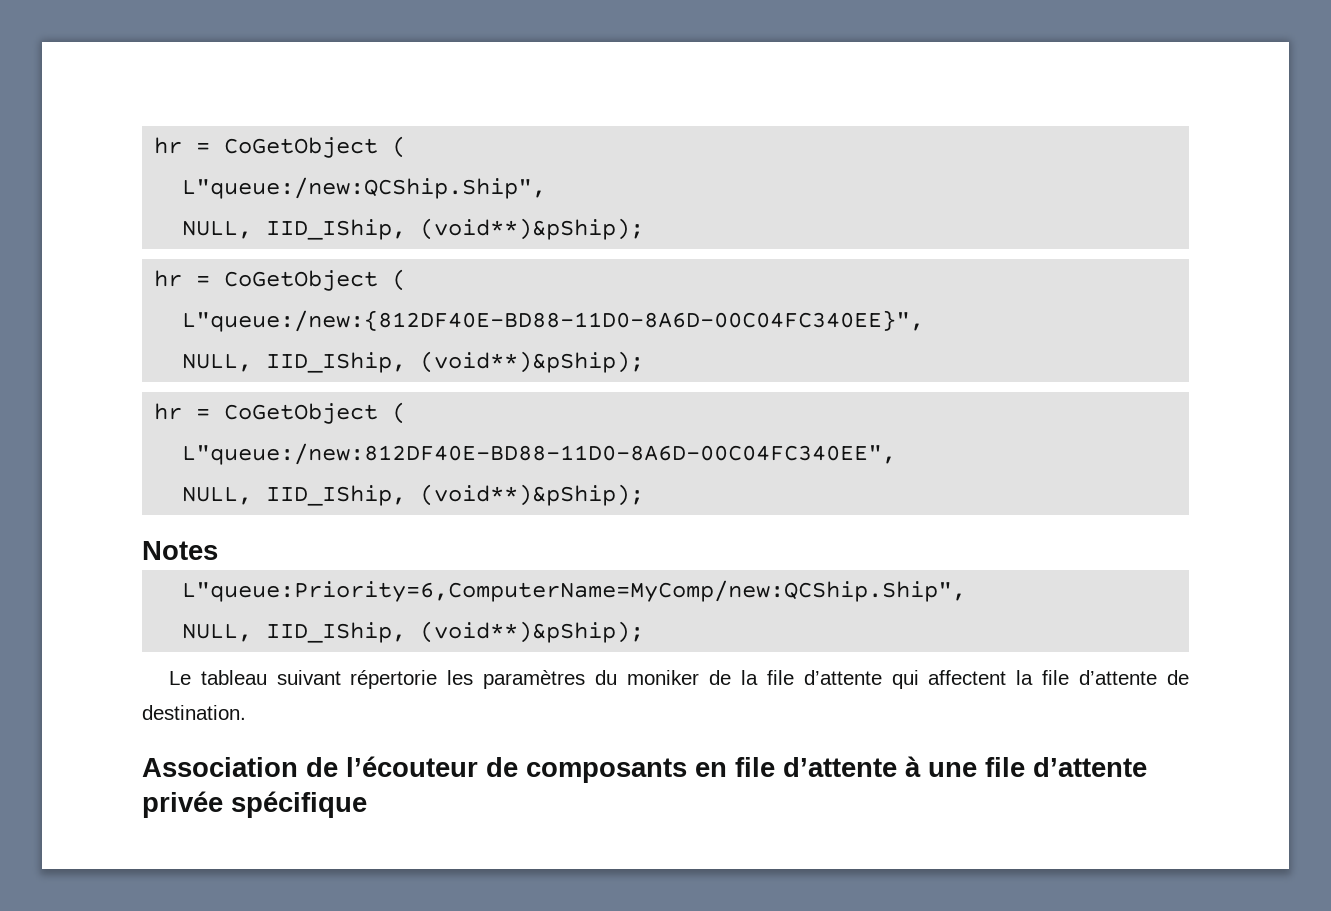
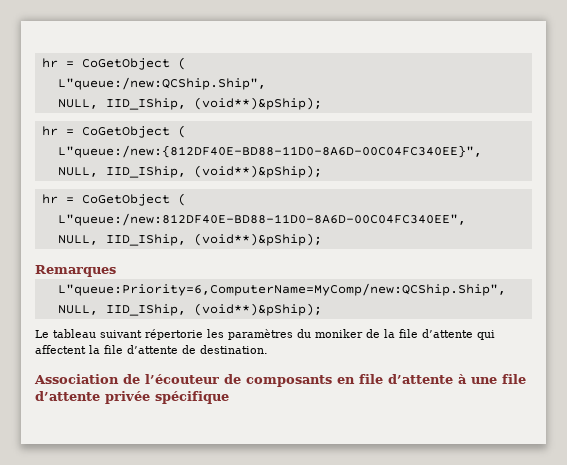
- Notes
+ Remarques

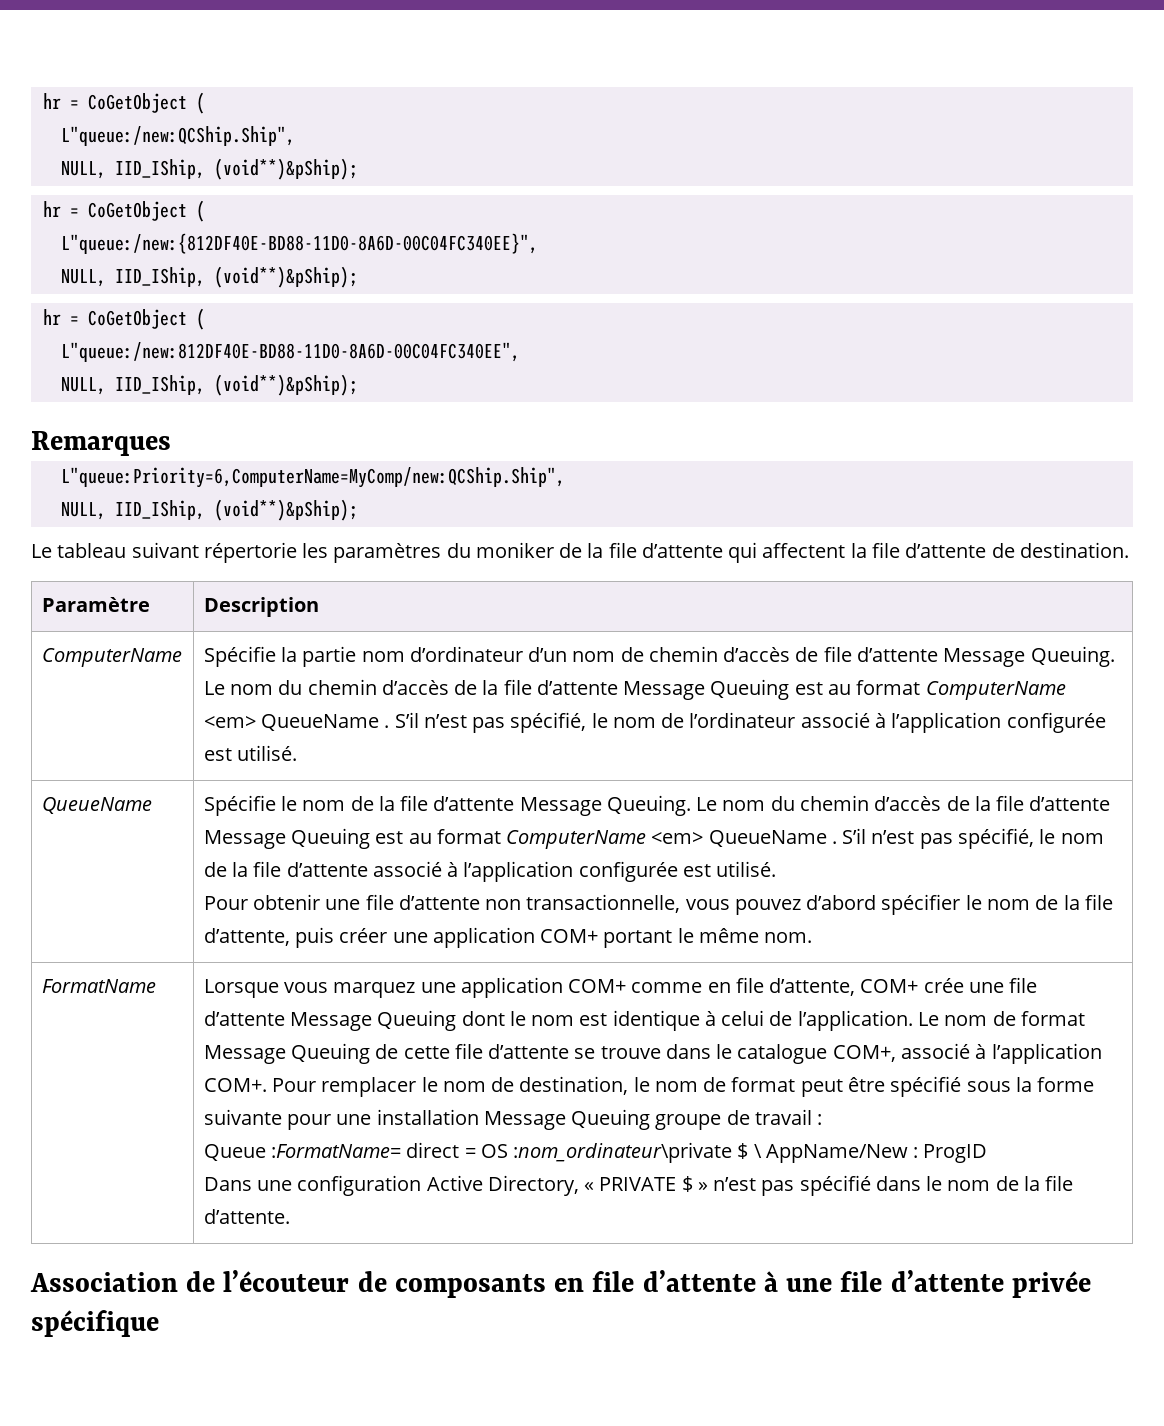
+ Paramètre | Description
+ ComputerName | Spécifie la partie nom d’ordinateur d’un nom de chemin d’accès de file d’attente Message Queuing. Le nom du chemin d’accès de la file d’attente Message Queuing est au format ComputerName <em> QueueName . S’il n’est pas spécifié, le nom de l’ordinateur associé à l’application configurée est utilisé.
+ QueueName | Spécifie le nom de la file d’attente Message Queuing. Le nom du chemin d’accès de la file d’attente Message Queuing est au format ComputerName <em> QueueName . S’il n’est pas spécifié, le nom de la file d’attente associé à l’application configurée est utilisé.
+ Pour obtenir une file d’attente non transactionnelle, vous pouvez d’abord spécifier le nom de la file d’attente, puis créer une application COM+ portant le même nom.
+ FormatName | Lorsque vous marquez une application COM+ comme en file d’attente, COM+ crée une file d’attente Message Queuing dont le nom est identique à celui de l’application. Le nom de format Message Queuing de cette file d’attente se trouve dans le catalogue COM+, associé à l’application COM+. Pour remplacer le nom de destination, le nom de format peut être spécifié sous la forme suivante pour une installation Message Queuing groupe de travail :
+ Queue :FormatName= direct = OS :nom_ordinateur\private $ \ AppName/New : ProgID
+ Dans une configuration Active Directory, « PRIVATE $ » n’est pas spécifié dans le nom de la file d’attente.

